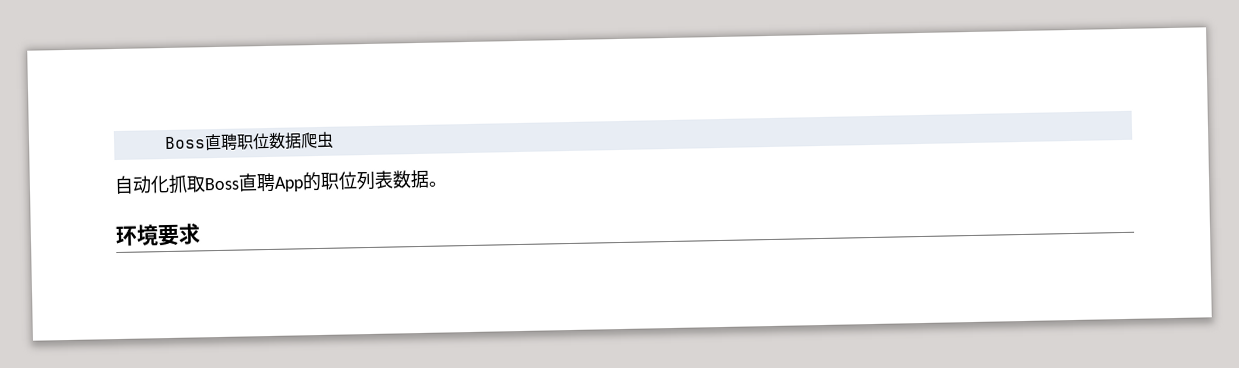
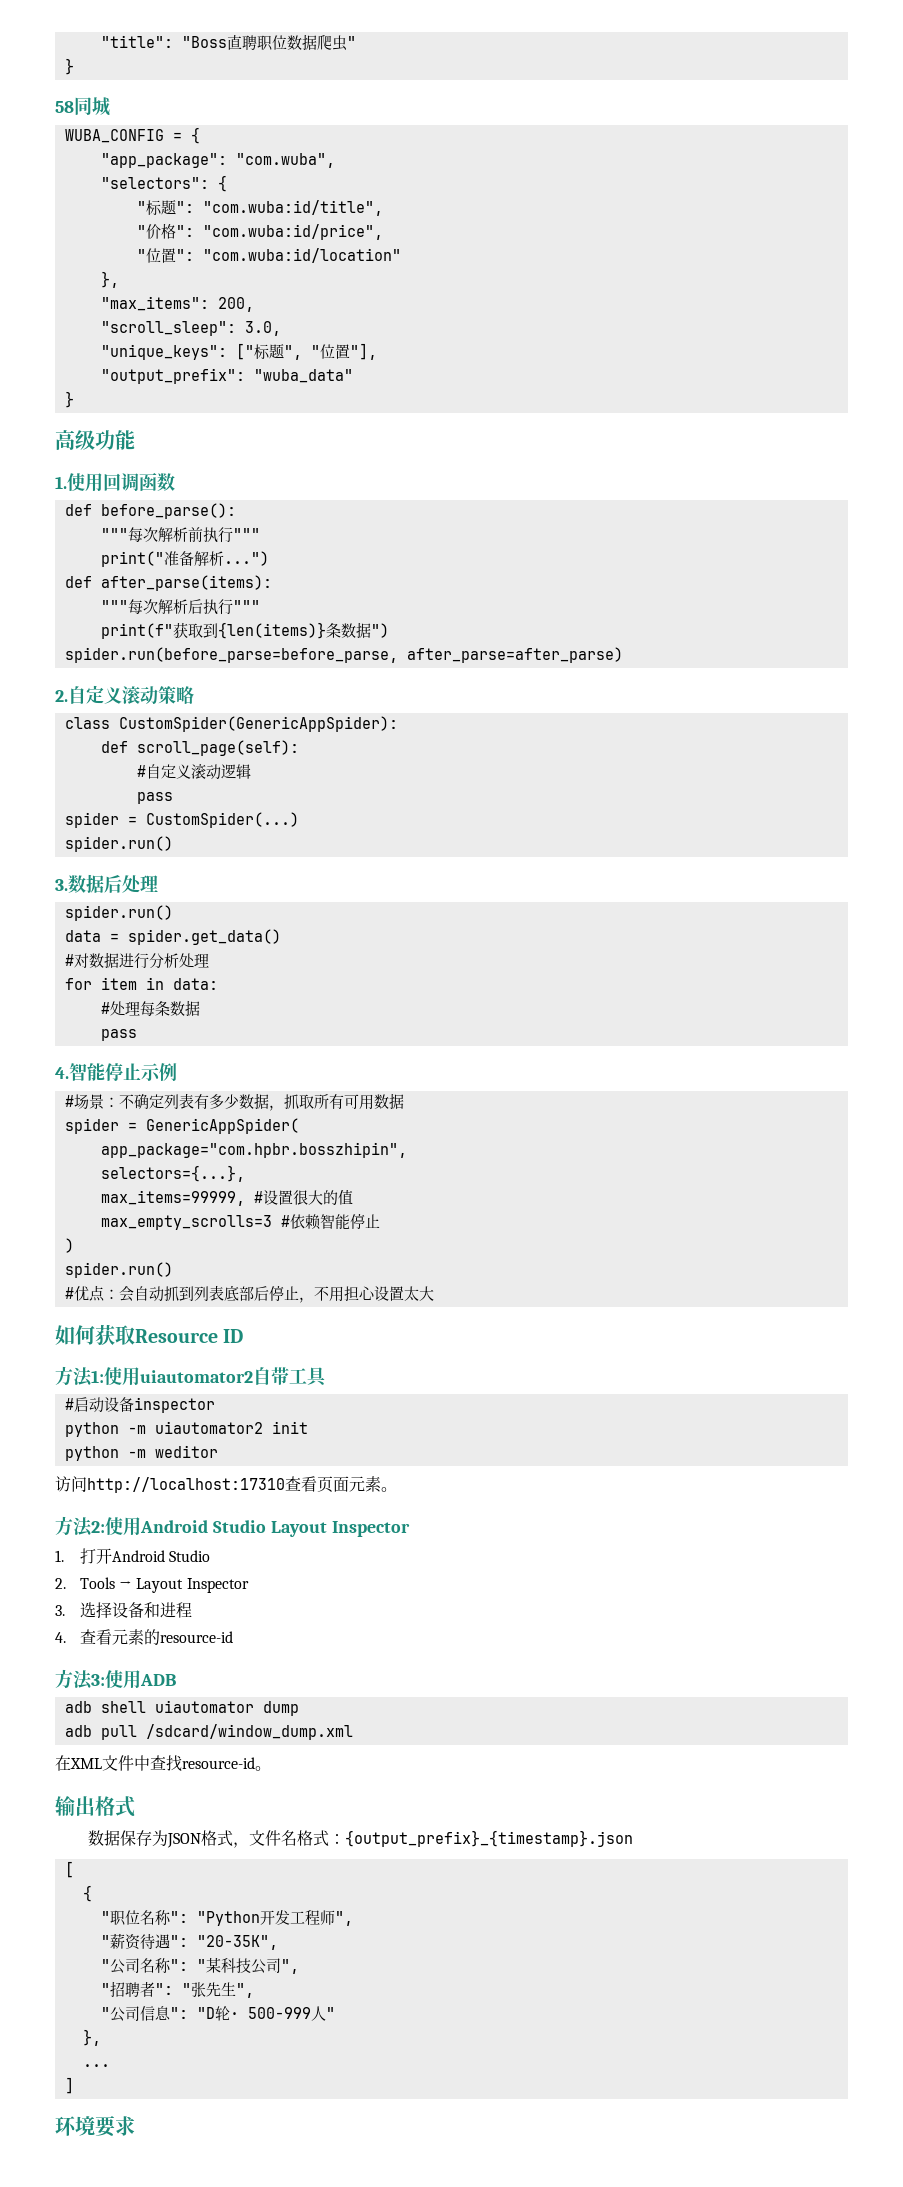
- Boss直聘职位数据爬虫
- 自动化抓取Boss直聘App的职位列表数据。
+ "title": "Boss直聘职位数据爬虫"
+ }
+ 58同城
+ WUBA_CONFIG = {
+ "app_package": "com.wuba",
+ "selectors": {
+ "标题": "com.wuba:id/title",
+ "价格": "com.wuba:id/price",
+ "位置": "com.wuba:id/location"
+ },
+ "max_items": 200,
+ "scroll_sleep": 3.0,
+ "unique_keys": ["标题", "位置"],
+ "output_prefix": "wuba_data"
+ }
+ 高级功能
+ 1.使用回调函数
+ def before_parse():
+ """每次解析前执行"""
+ print("准备解析...")
+ def after_parse(items):
+ """每次解析后执行"""
+ print(f"获取到{len(items)}条数据")
+ spider.run(before_parse=before_parse, after_parse=after_parse)
+ 2.自定义滚动策略
+ class CustomSpider(GenericAppSpider):
+ def scroll_page(self):
+ #自定义滚动逻辑
+ pass
+ spider = CustomSpider(...)
+ spider.run()
+ 3.数据后处理
+ spider.run()
+ data = spider.get_data()
+ #对数据进行分析处理
+ for item in data:
+ #处理每条数据
+ pass
+ 4.智能停止示例
+ #场景：不确定列表有多少数据，抓取所有可用数据
+ spider = GenericAppSpider(
+ app_package="com.hpbr.bosszhipin",
+ selectors={...},
+ max_items=99999, #设置很大的值
+ max_empty_scrolls=3 #依赖智能停止
+ )
+ spider.run()
+ #优点：会自动抓到列表底部后停止，不用担心设置太大
+ 如何获取Resource ID
+ 方法1:使用uiautomator2自带工具
+ #启动设备inspector
+ python -m uiautomator2 init
+ python -m weditor
+ 访问http://localhost:17310查看页面元素。
+ 方法2:使用Android Studio Layout Inspector
+ 1.打开Android Studio
+ 2. Tools → Layout Inspector
+ 3.选择设备和进程
+ 4.查看元素的resource-id
+ 方法3:使用ADB
+ adb shell uiautomator dump
+ adb pull /sdcard/window_dump.xml
+ 在XML文件中查找resource-id。
+ 输出格式
+ 数据保存为JSON格式，文件名格式：{output_prefix}_{timestamp}.json
+ [
+ {
+ "职位名称": "Python开发工程师",
+ "薪资待遇": "20-35K",
+ "公司名称": "某科技公司",
+ "招聘者": "张先生",
+ "公司信息": "D轮· 500-999人"
+ },
+ ...
+ ]

